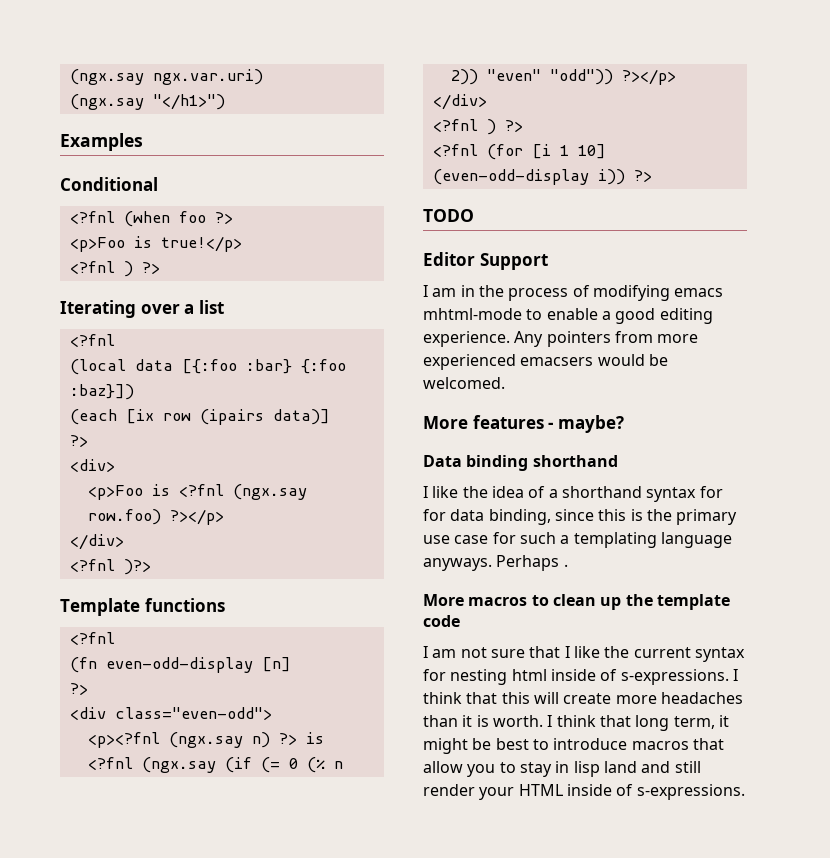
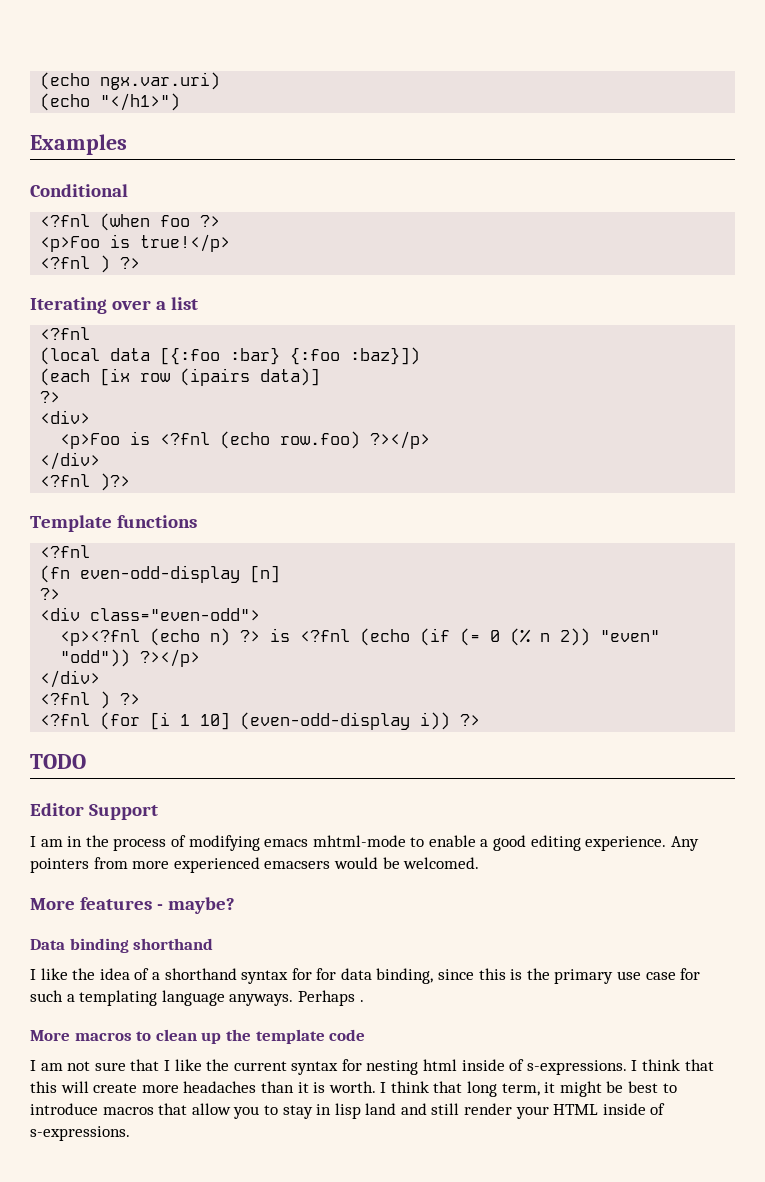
- (ngx.say ngx.var.uri)
+ (echo ngx.var.uri)
- (ngx.say "</h1>")
+ (echo "</h1>")
- <p>Foo is <?fnl (ngx.say row.foo) ?></p>
+ <p>Foo is <?fnl (echo row.foo) ?></p>
- <p><?fnl (ngx.say n) ?> is <?fnl (ngx.say (if (= 0 (% n 2)) "even" "odd")) ?></p>
+ <p><?fnl (echo n) ?> is <?fnl (echo (if (= 0 (% n 2)) "even" "odd")) ?></p>

